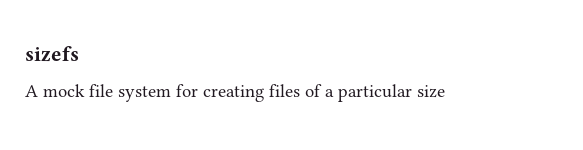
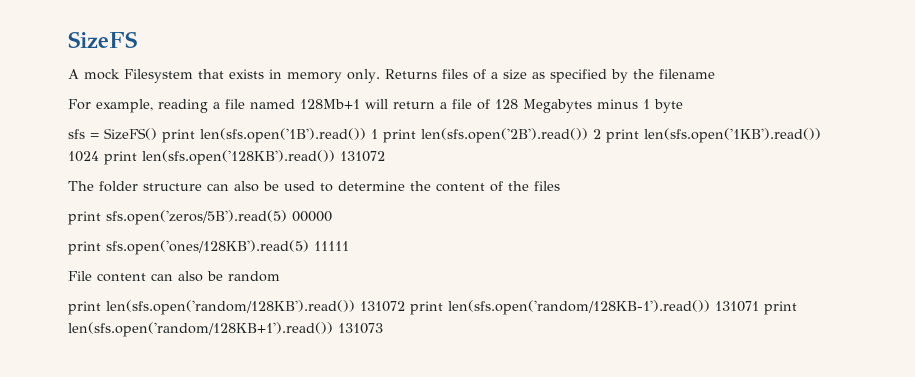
- sizefs
+ SizeFS
- A mock file system for creating files of a particular size
+ A mock Filesystem that exists in memory only. Returns files of a size as specified by the filename
+ For example, reading a file named 128Mb+1 will return a file of 128 Megabytes minus 1 byte
+ sfs = SizeFS() print len(sfs.open('1B').read()) 1 print len(sfs.open('2B').read()) 2 print len(sfs.open('1KB').read()) 1024 print len(sfs.open('128KB').read()) 131072
+ The folder structure can also be used to determine the content of the files
+ print sfs.open('zeros/5B').read(5) 00000
+ print sfs.open('ones/128KB').read(5) 11111
+ File content can also be random
+ print len(sfs.open('random/128KB').read()) 131072 print len(sfs.open('random/128KB-1').read()) 131071 print len(sfs.open('random/128KB+1').read()) 131073

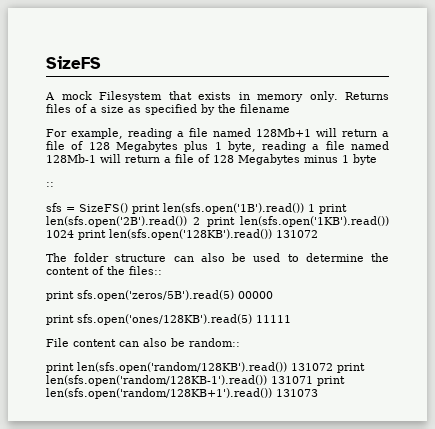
- For example, reading a file named 128Mb+1 will return a file of 128 Megabytes minus 1 byte
+ For example, reading a file named 128Mb+1 will return a file of 128 Megabytes plus 1 byte, reading a file named 128Mb-1 will return a file of 128 Megabytes minus 1 byte
+ ::
- The folder structure can also be used to determine the content of the files
+ The folder structure can also be used to determine the content of the files::
- File content can also be random
+ File content can also be random::

